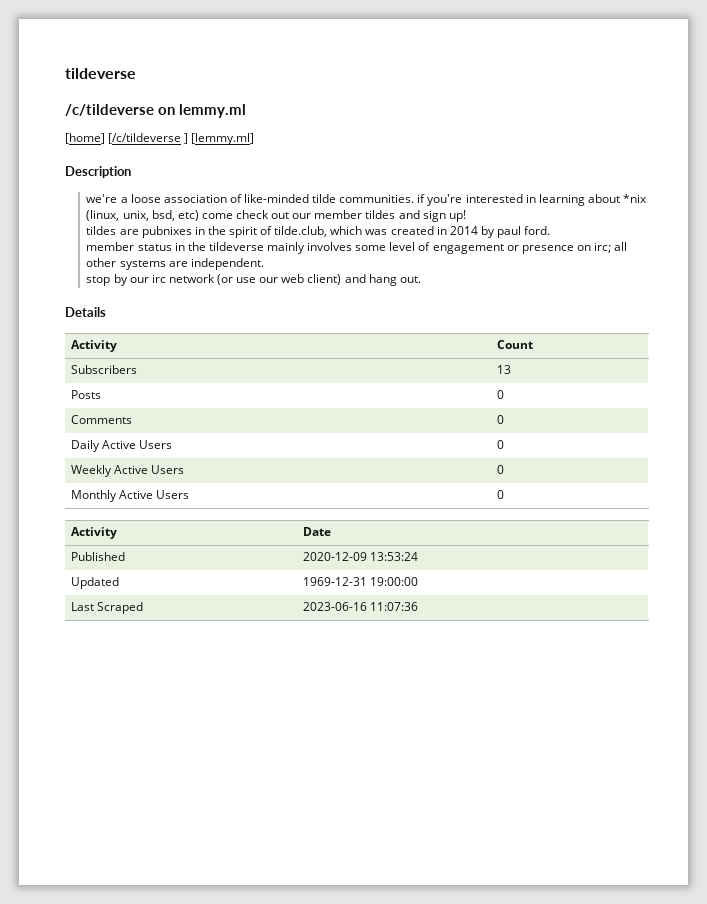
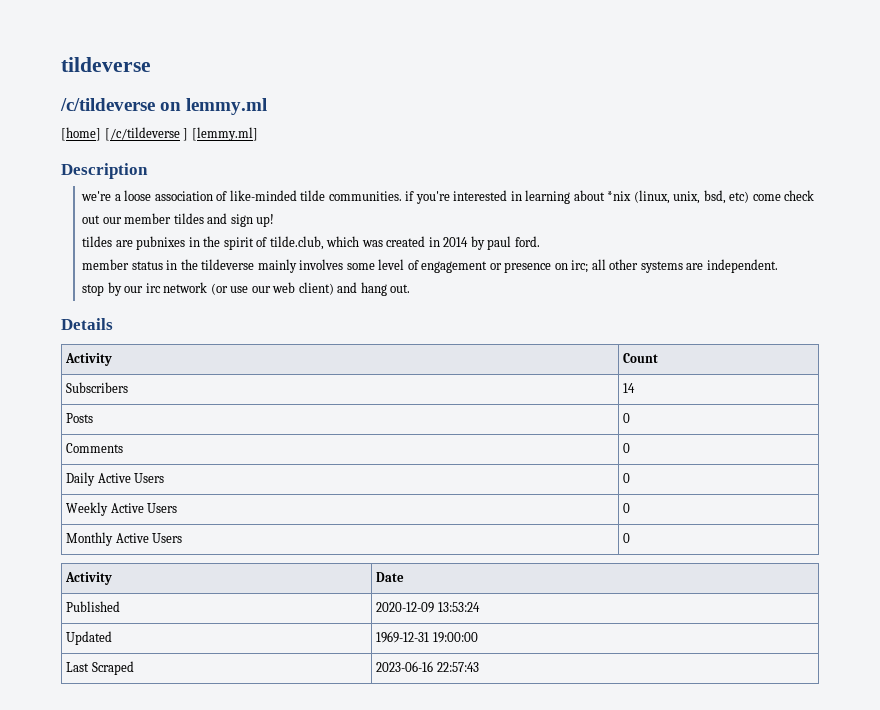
- Subscribers | 13
+ Subscribers | 14
- Last Scraped | 2023-06-16 11:07:36
+ Last Scraped | 2023-06-16 22:57:43

